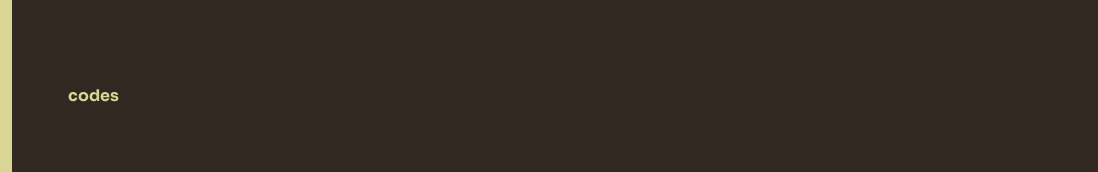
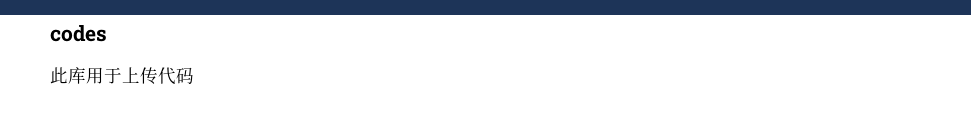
+ 此库用于上传代码

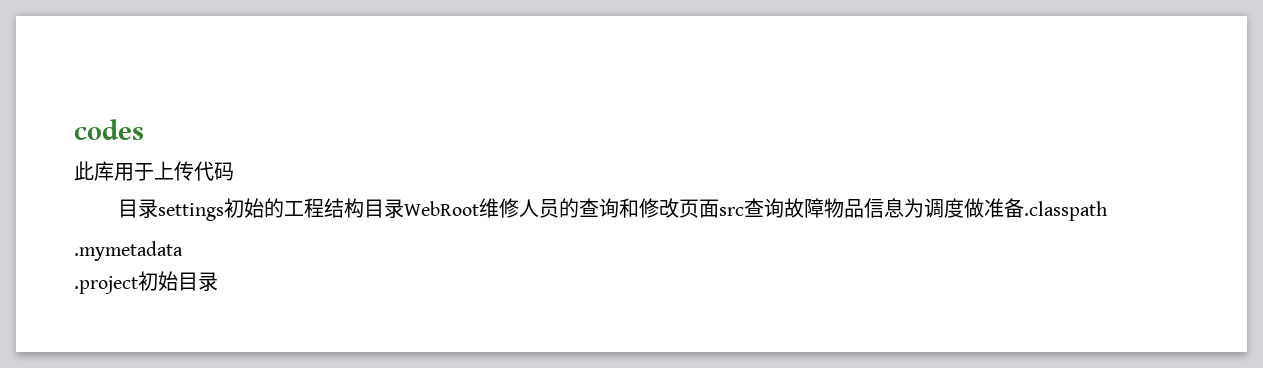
+ 目录settings初始的工程结构目录WebRoot维修人员的查询和修改页面src查询故障物品信息为调度做准备.classpath
+ .mymetadata
+ .project初始目录

